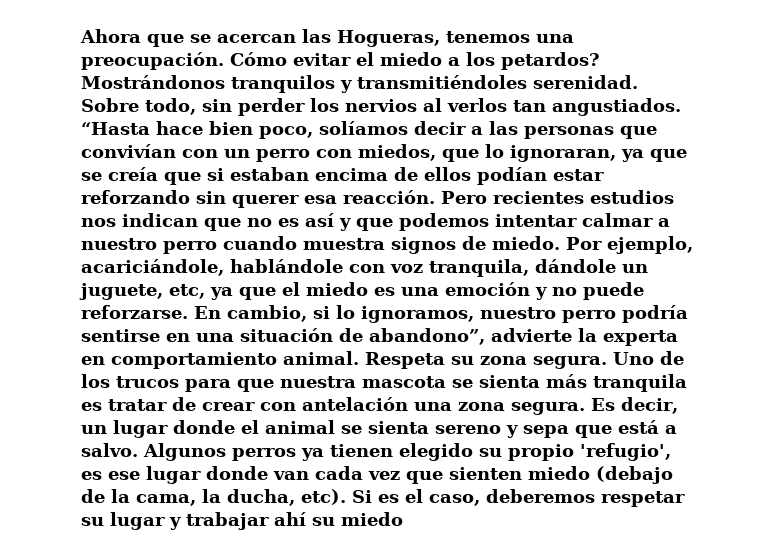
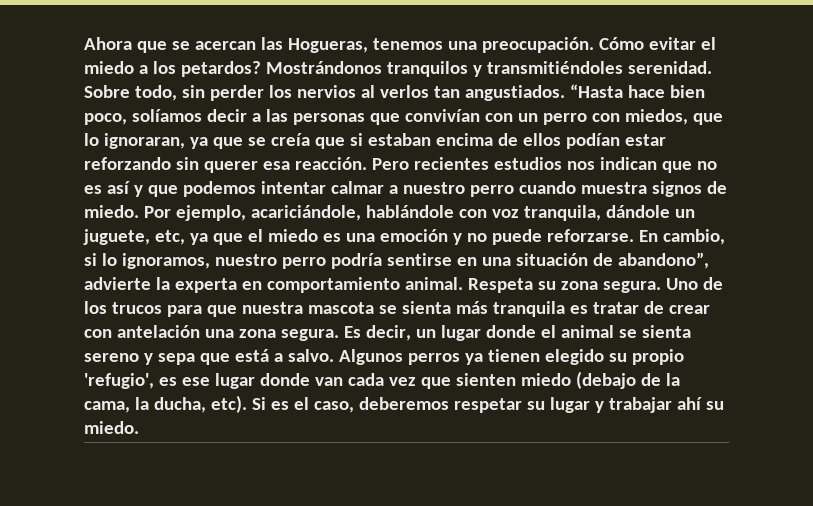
- Si es el caso, deberemos respetar su lugar y trabajar ahí su miedo
+ Si es el caso, deberemos respetar su lugar y trabajar ahí su miedo.

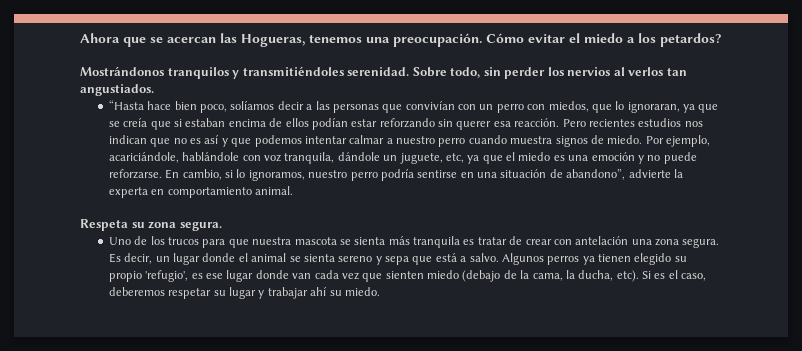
- Cómo evitar el miedo a los petardos? Mostrándonos tranquilos y transmitiéndoles serenidad.
+ Cómo evitar el miedo a los petardos?
+ Mostrándonos tranquilos y transmitiéndoles serenidad.
- Sobre todo, sin perder los nervios al verlos tan angustiados. “Hasta hace bien poco, solíamos decir a las personas que convivían con un perro con miedos, que lo ignoraran, ya que se creía que si estaban encima de ellos podían estar reforzando sin querer esa reacción.
+ Sobre todo, sin perder los nervios al verlos tan angustiados.
+ “Hasta hace bien poco, solíamos decir a las personas que convivían con un perro con miedos, que lo ignoraran, ya que se creía que si estaban encima de ellos podían estar reforzando sin querer esa reacción.
- En cambio, si lo ignoramos, nuestro perro podría sentirse en una situación de abandono”, advierte la experta en comportamiento animal. Respeta su zona segura. Uno de los trucos para que nuestra mascota se sienta más tranquila es tratar de crear con antelación una zona segura.
+ En cambio, si lo ignoramos, nuestro perro podría sentirse en una situación de abandono”, advierte la experta en comportamiento animal.
+ Respeta su zona segura.
+ Uno de los trucos para que nuestra mascota se sienta más tranquila es tratar de crear con antelación una zona segura.

